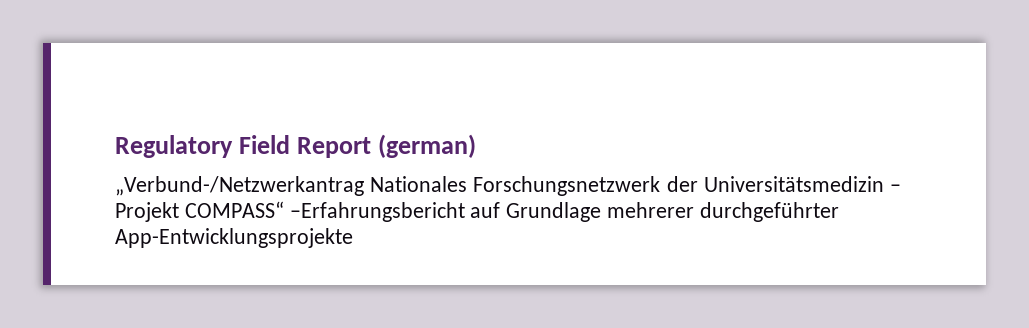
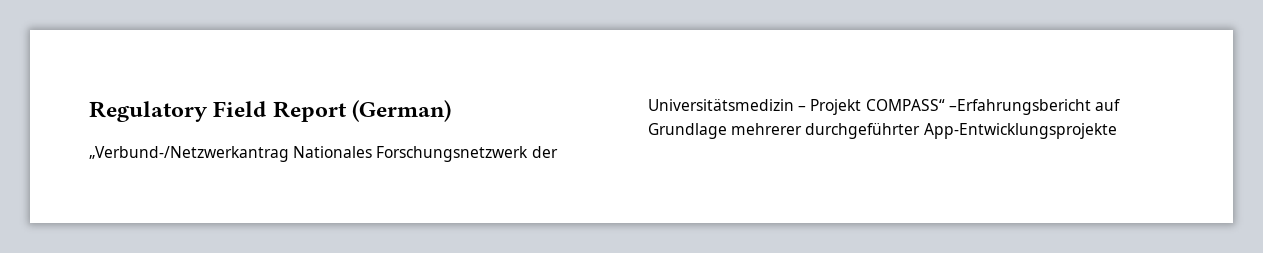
- Regulatory Field Report (german)
+ Regulatory Field Report (German)

